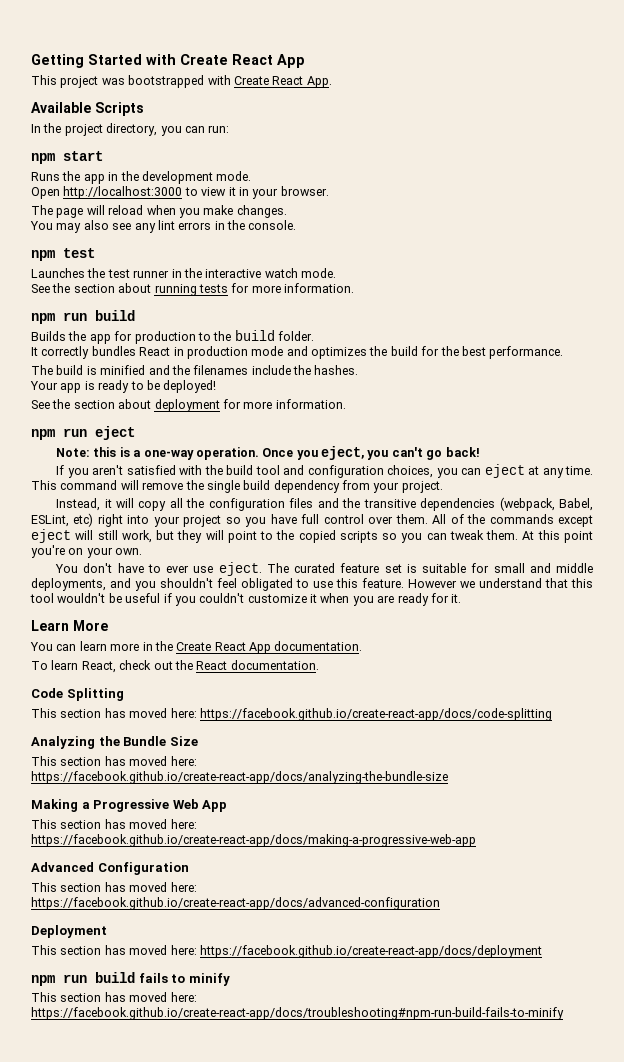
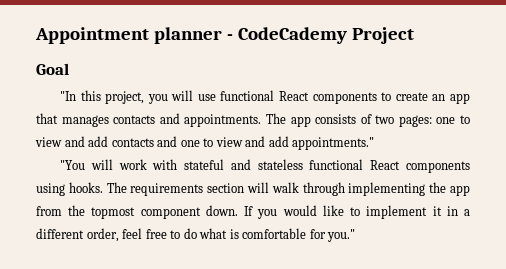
- Getting Started with Create React App
- This project was bootstrapped with Create React App.
- Available Scripts
- In the project directory, you can run:
- npm start
- Runs the app in the development mode.
- Open http://localhost:3000 to view it in your browser.
- The page will reload when you make changes.
- You may also see any lint errors in the console.
- npm test
- Launches the test runner in the interactive watch mode.
- See the section about running tests for more information.
- npm run build
- Builds the app for production to the build folder.
- It correctly bundles React in production mode and optimizes the build for the best performance.
- The build is minified and the filenames include the hashes.
- Your app is ready to be deployed!
- See the section about deployment for more information.
- npm run eject
- Note: this is a one-way operation. Once you eject, you can't go back!
- If you aren't satisfied with the build tool and configuration choices, you can eject at any time. This command will remove the single build dependency from your project.
- Instead, it will copy all the configuration files and the transitive dependencies (webpack, Babel, ESLint, etc) right into your project so you have full control over them. All of the commands except eject will still work, but they will point to the copied scripts so you can tweak them. At this point you're on your own.
- You don't have to ever use eject. The curated feature set is suitable for small and middle deployments, and you shouldn't feel obligated to use this feature. However we understand that this tool wouldn't be useful if you couldn't customize it when you are ready for it.
- Learn More
- You can learn more in the Create React App documentation.
- To learn React, check out the React documentation.
- Code Splitting
- This section has moved here: https://facebook.github.io/create-react-app/docs/code-splitting
- Analyzing the Bundle Size
- This section has moved here: https://facebook.github.io/create-react-app/docs/analyzing-the-bundle-size
- Making a Progressive Web App
- This section has moved here: https://facebook.github.io/create-react-app/docs/making-a-progressive-web-app
- Advanced Configuration
- This section has moved here: https://facebook.github.io/create-react-app/docs/advanced-configuration
- Deployment
- This section has moved here: https://facebook.github.io/create-react-app/docs/deployment
- npm run build fails to minify
- This section has moved here: https://facebook.github.io/create-react-app/docs/troubleshooting#npm-run-build-fails-to-minify
+ Appointment planner - CodeCademy Project
+ Goal
+ "In this project, you will use functional React components to create an app that manages contacts and appointments. The app consists of two pages: one to view and add contacts and one to view and add appointments."
+ "You will work with stateful and stateless functional React components using hooks. The requirements section will walk through implementing the app from the topmost component down. If you would like to implement it in a different order, feel free to do what is comfortable for you."

